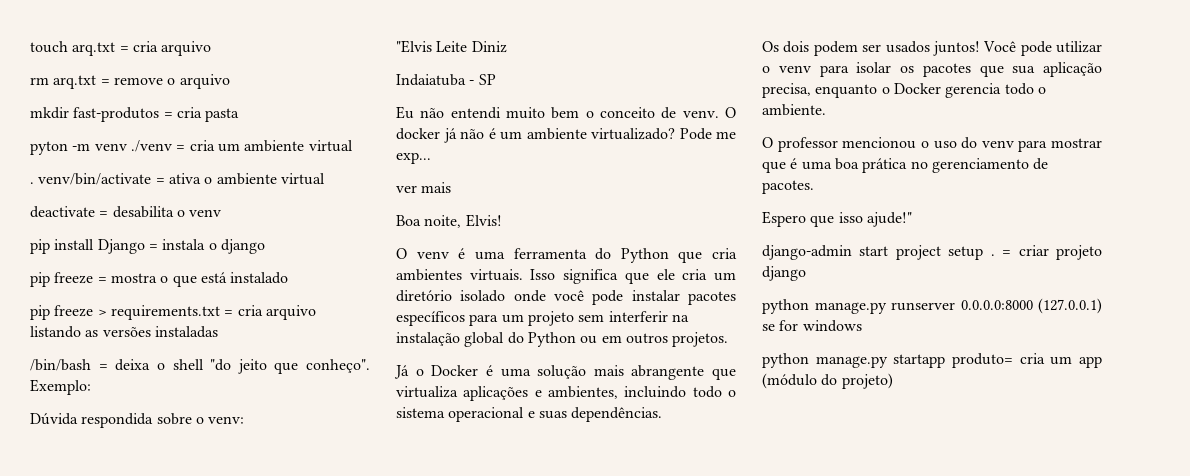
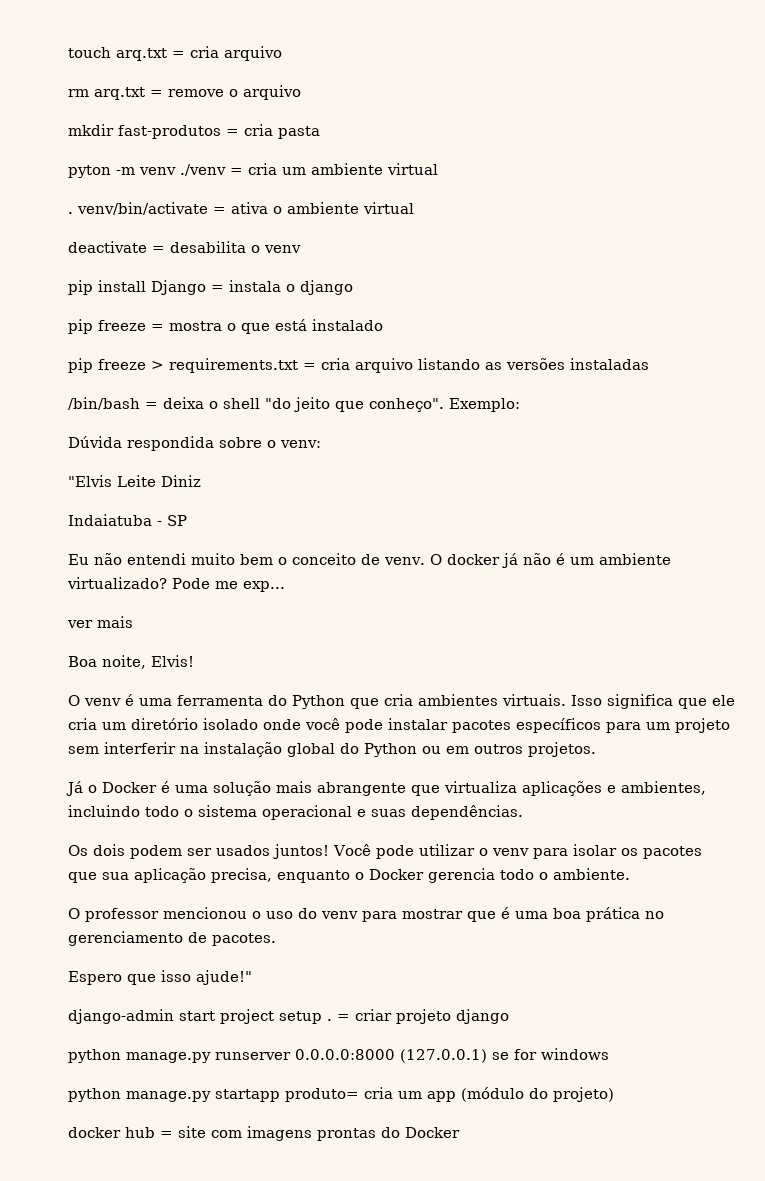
+ docker hub = site com imagens prontas do Docker

